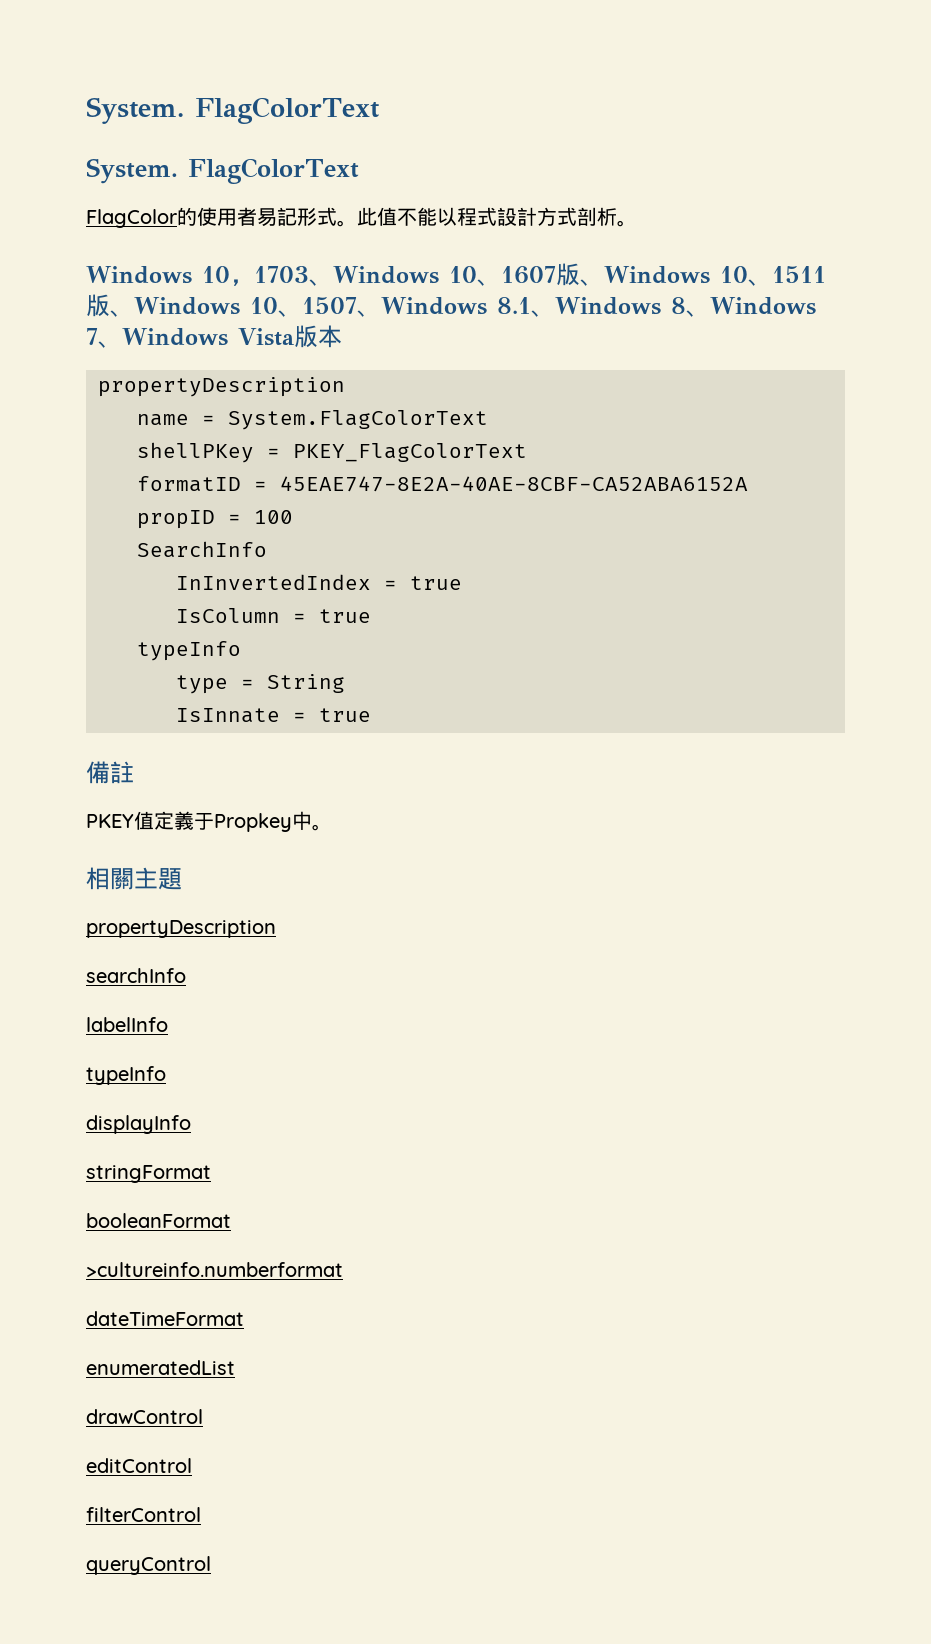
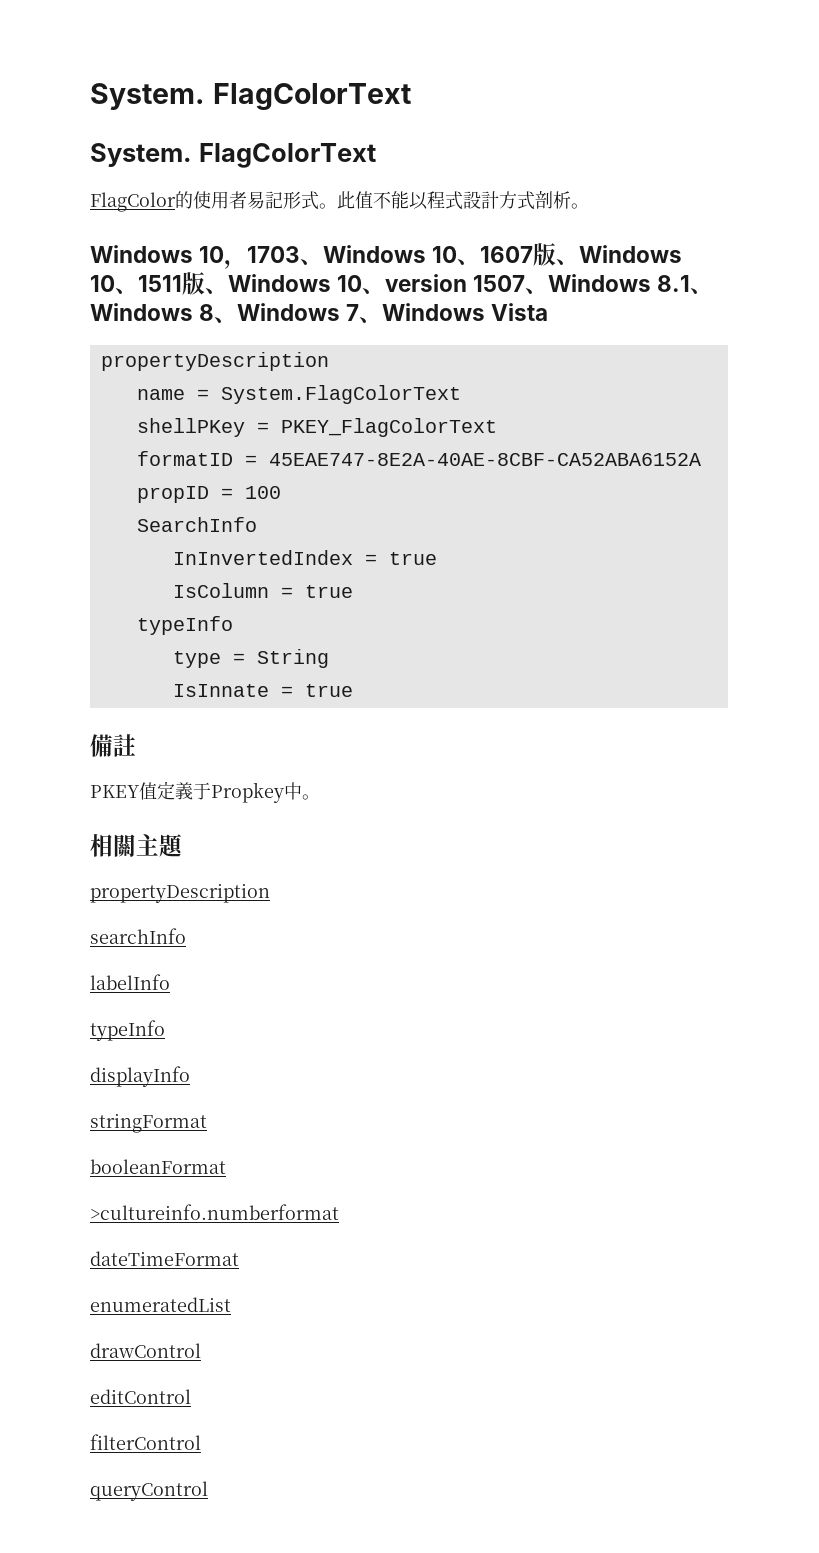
- Windows 10，1703、Windows 10、1607版、Windows 10、1511版、Windows 10、1507、Windows 8.1、Windows 8、Windows 7、Windows Vista版本
+ Windows 10，1703、Windows 10、1607版、Windows 10、1511版、Windows 10、version 1507、Windows 8.1、Windows 8、Windows 7、Windows Vista

